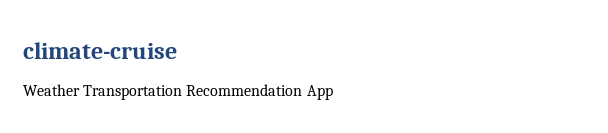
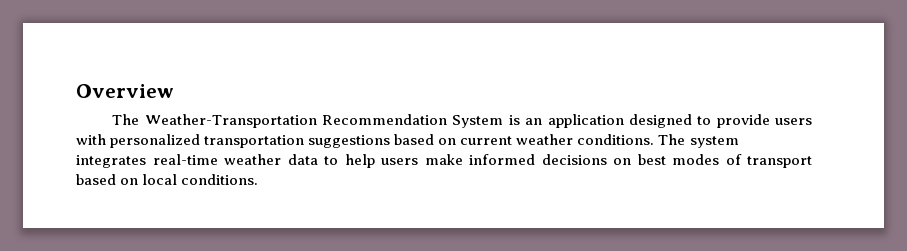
- climate-cruise
- Weather Transportation Recommendation App
+ Overview
+ The Weather-Transportation Recommendation System is an application designed to provide users with personalized transportation suggestions based on current weather conditions. The system integrates real-time weather data to help users make informed decisions on best modes of transport based on local conditions.

